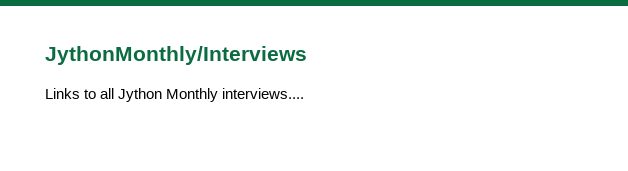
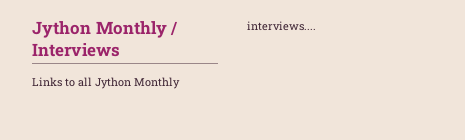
- JythonMonthly/Interviews
+ Jython Monthly / Interviews

